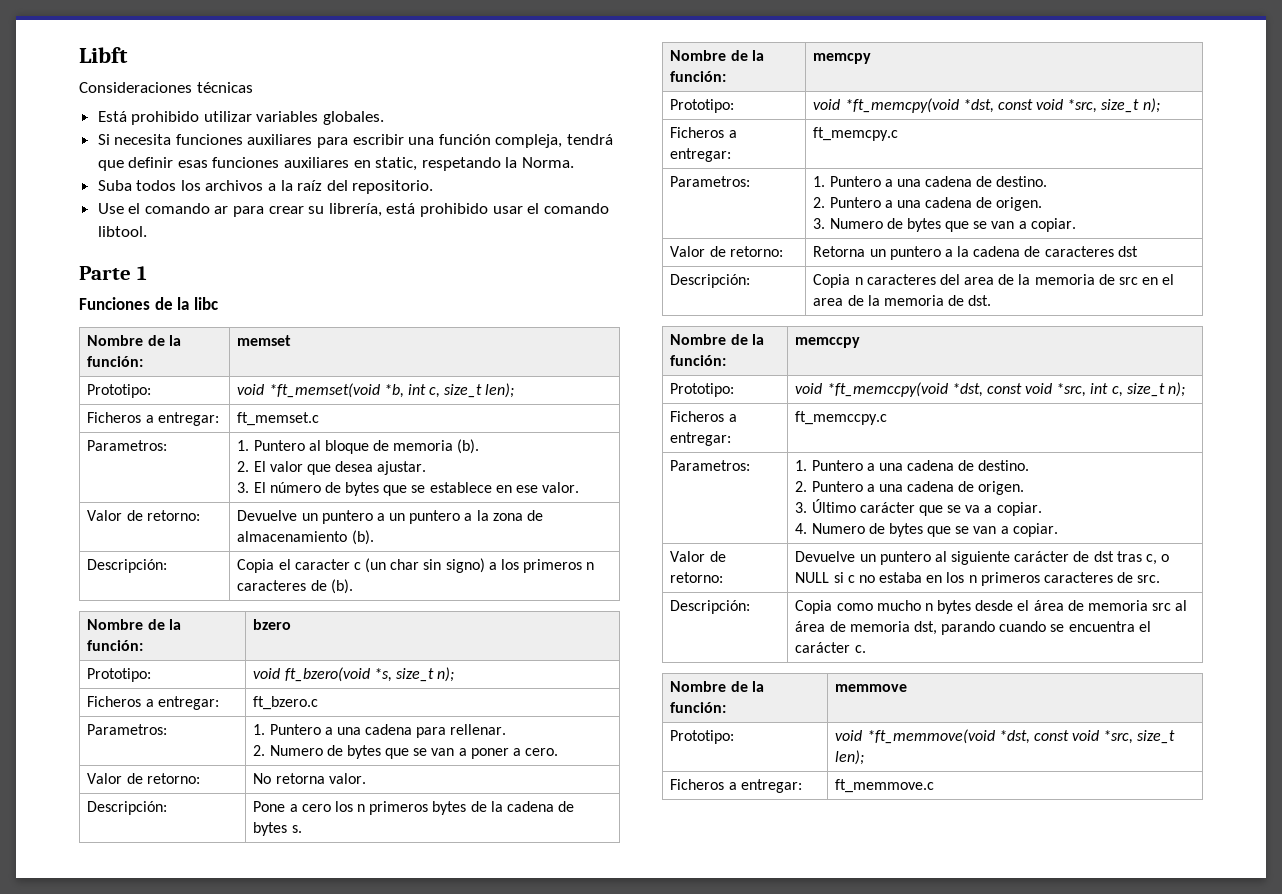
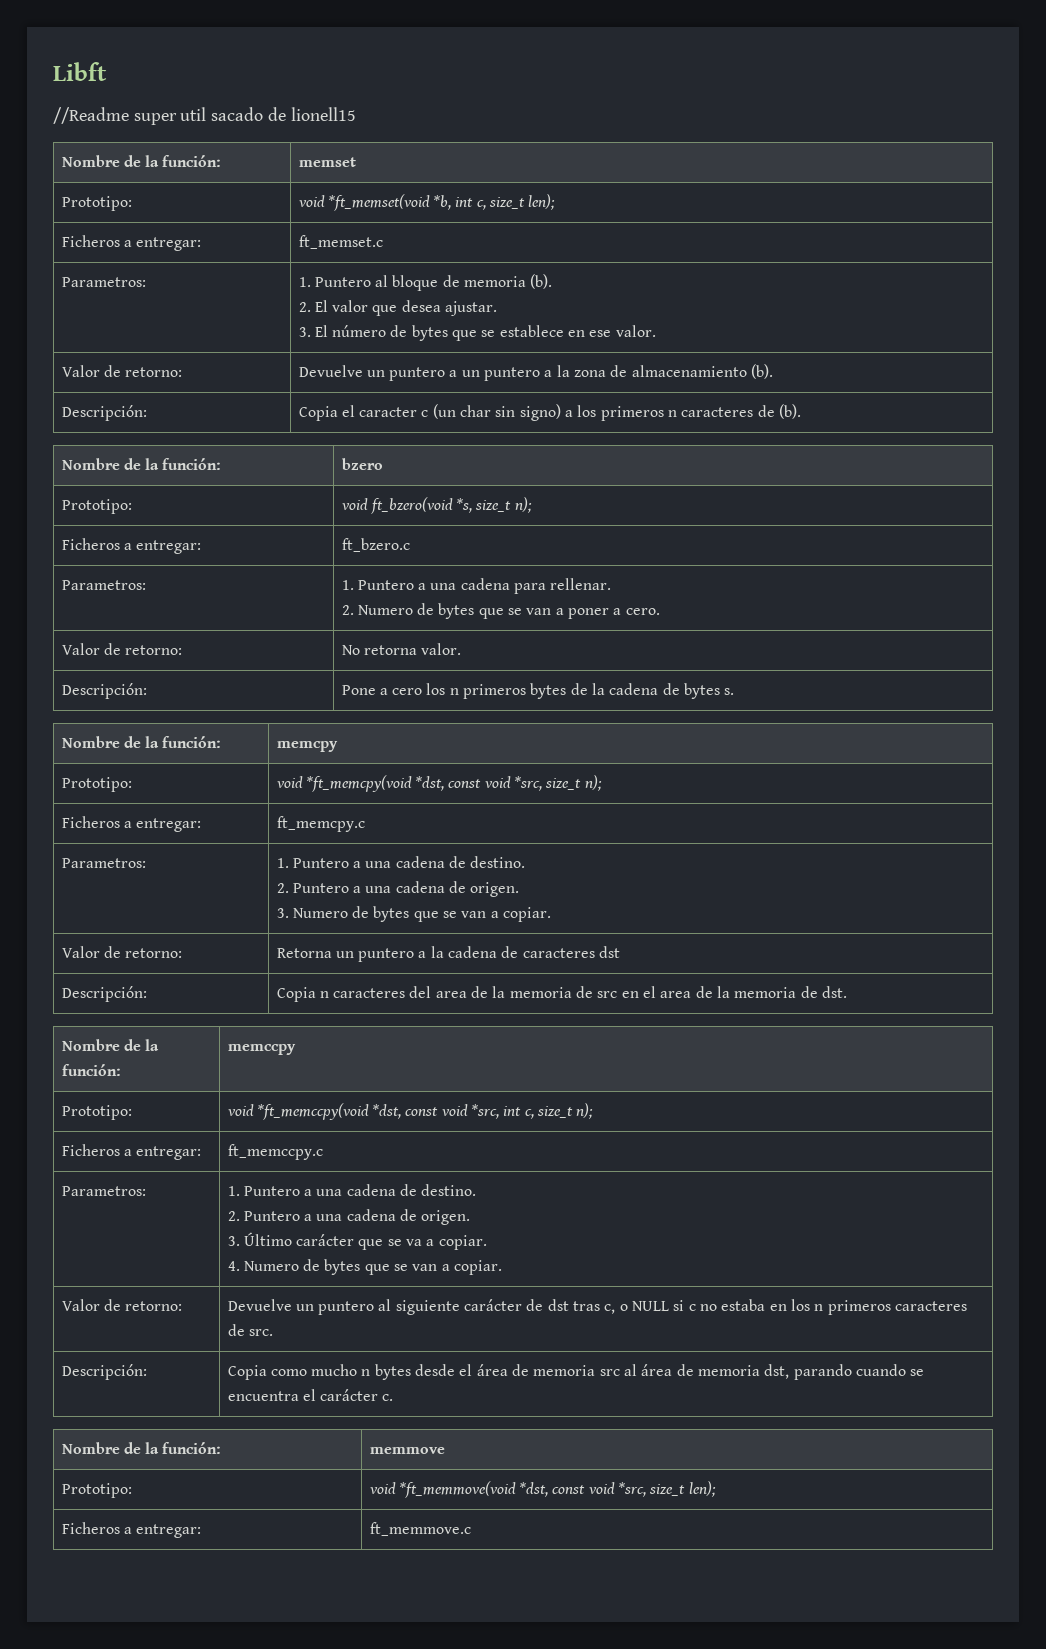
- Consideraciones técnicas
- Está prohibido utilizar variables globales.
- Si necesita funciones auxiliares para escribir una función compleja, tendrá que definir esas funciones auxiliares en static, respetando la Norma.
- Suba todos los archivos a la raíz del repositorio.
- Use el comando ar para crear su librería, está prohibido usar el comando libtool.
- Parte 1
- Funciones de la libc
+ //Readme super util sacado de lionell15

